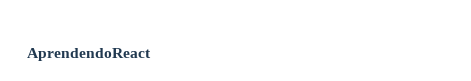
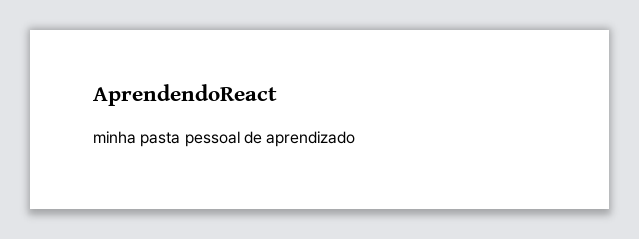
+ minha pasta pessoal de aprendizado

